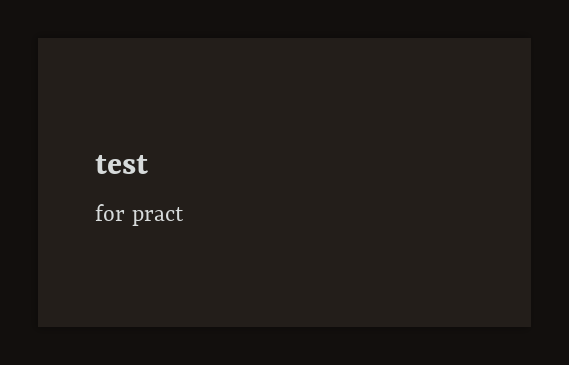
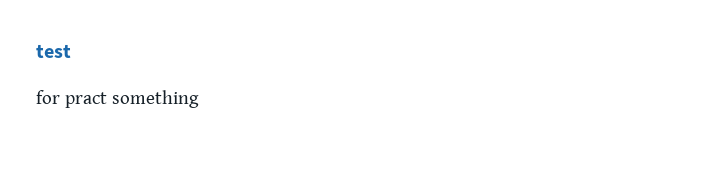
- for pract
+ for pract something

